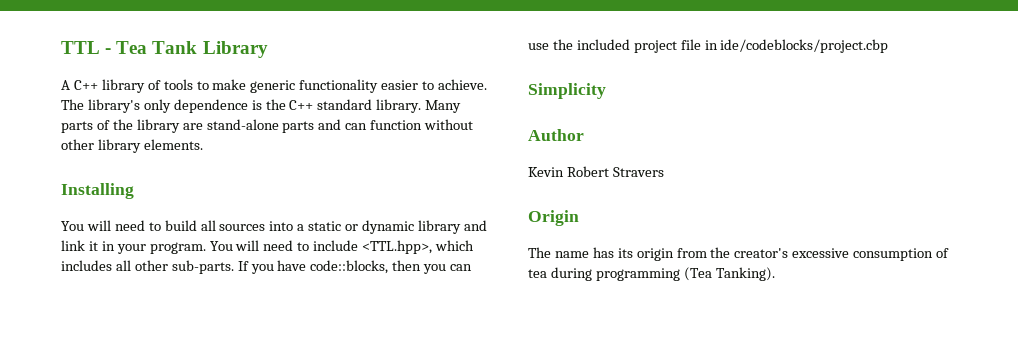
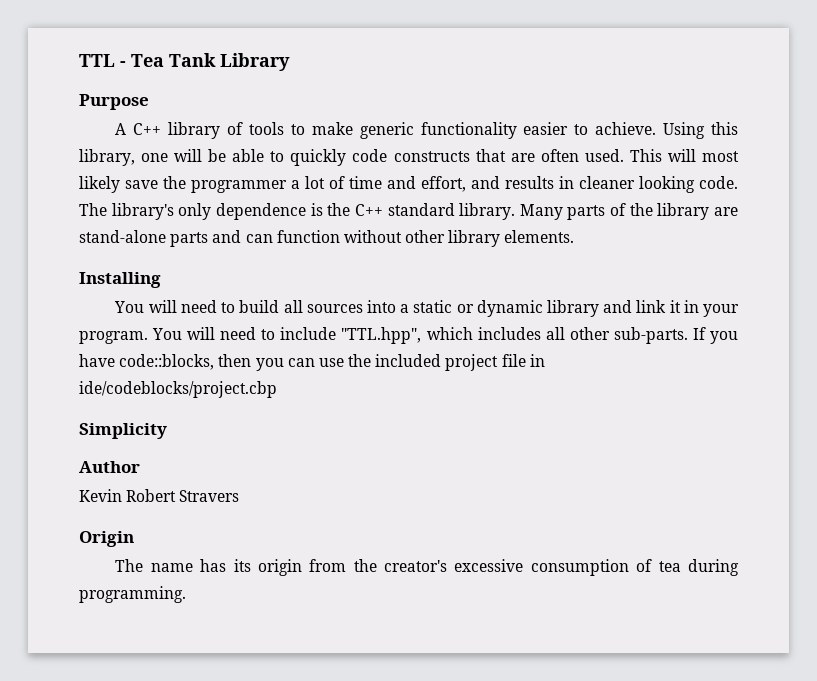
+ Purpose
+ Using this library, one will be able to quickly code constructs that are often used. This will most likely save the programmer a lot of time and effort, and results in cleaner looking code.
- You will need to include <TTL.hpp>, which includes all other sub-parts.
+ You will need to include "TTL.hpp", which includes all other sub-parts.
- The name has its origin from the creator's excessive consumption of tea during programming (Tea Tanking).
+ The name has its origin from the creator's excessive consumption of tea during programming.

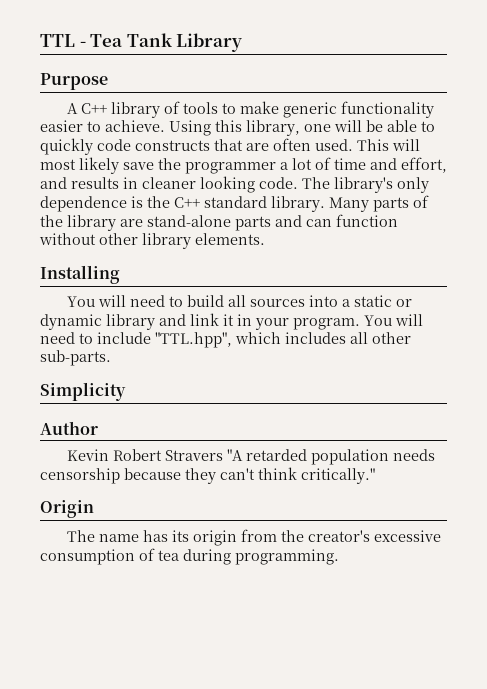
- If you have code::blocks, then you can use the included project file in ide/codeblocks/project.cbp
- Kevin Robert Stravers
+ Kevin Robert Stravers "A retarded population needs censorship because they can't think critically."

